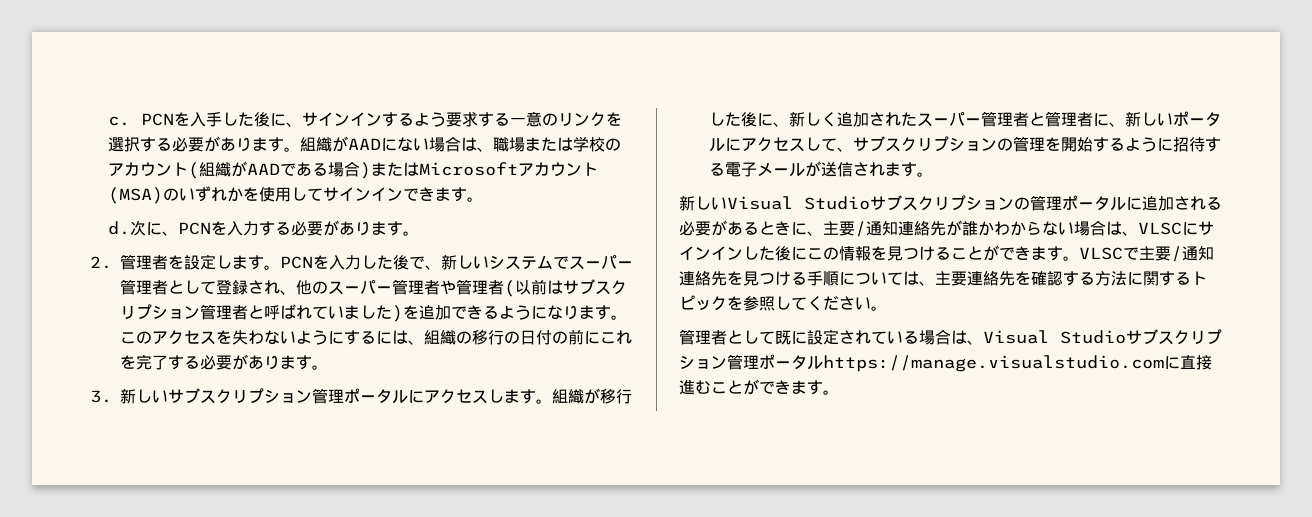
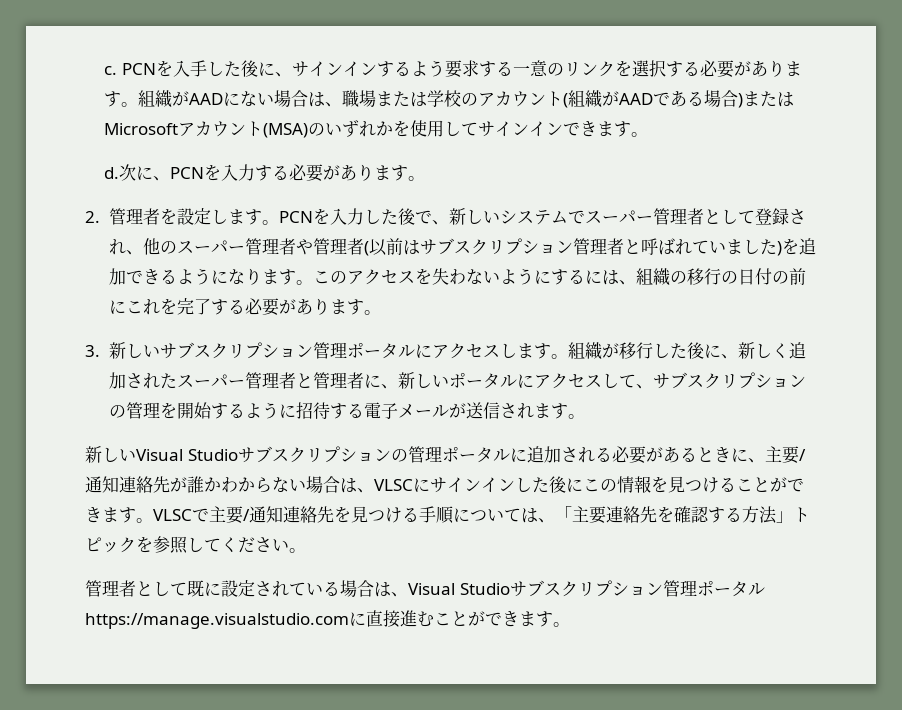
- VLSCで主要/通知連絡先を見つける手順については、主要連絡先を確認する方法に関するトピックを参照してください。
+ VLSCで主要/通知連絡先を見つける手順については、「主要連絡先を確認する方法」トピックを参照してください。

